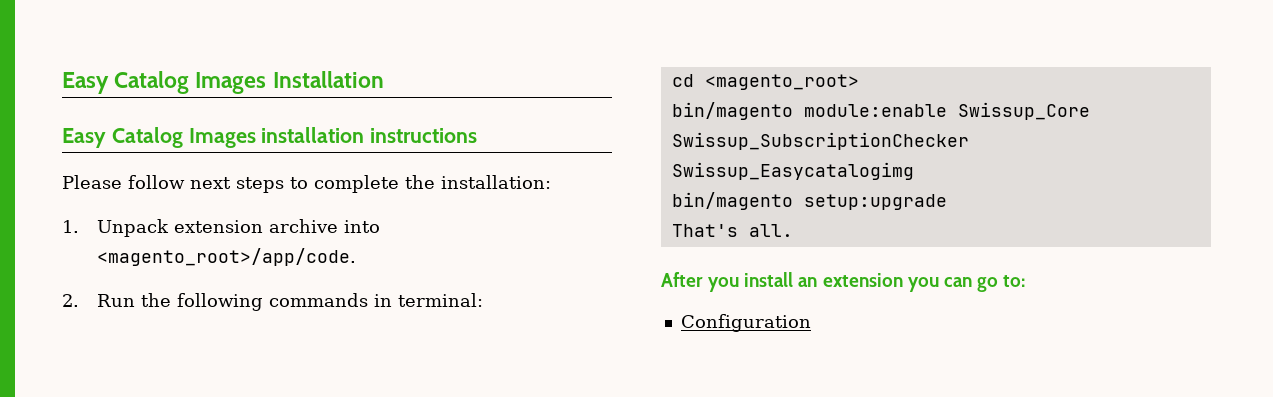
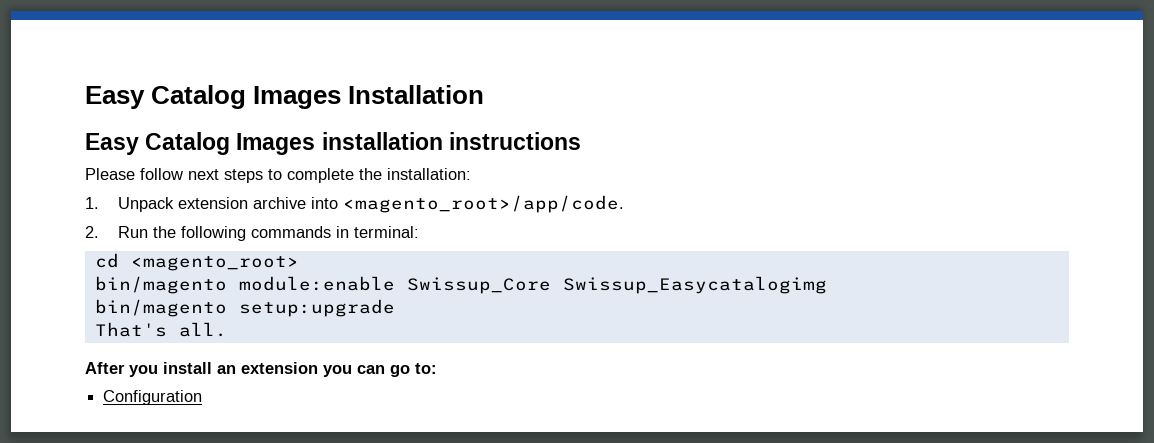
- bin/magento module:enable Swissup_Core Swissup_SubscriptionChecker Swissup_Easycatalogimg
+ bin/magento module:enable Swissup_Core Swissup_Easycatalogimg

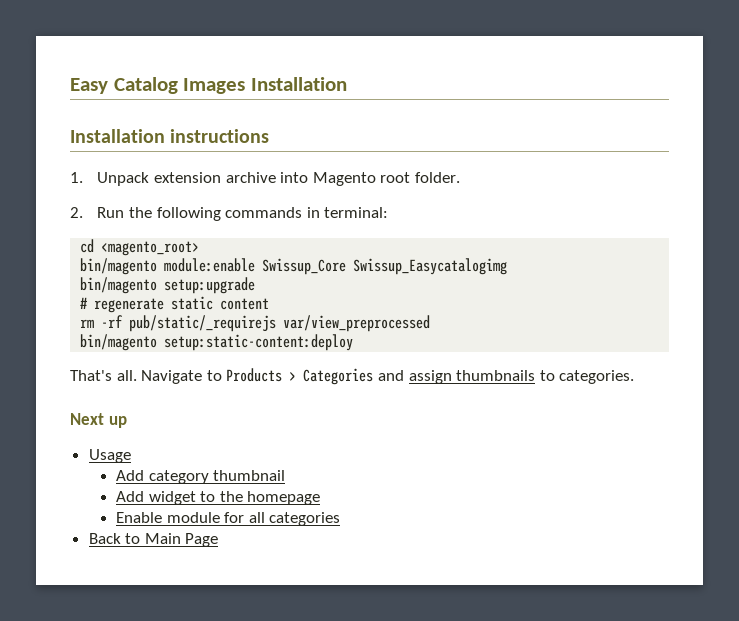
- Easy Catalog Images installation instructions
- Please follow next steps to complete the installation:
+ Installation instructions
- 1. Unpack extension archive into <magento_root>/app/code.
+ 1. Unpack extension archive into Magento root folder.
- That's all.
- After you install an extension you can go to:
- Configuration
+ # regenerate static content
+ rm -rf pub/static/_requirejs var/view_preprocessed
+ bin/magento setup:static-content:deploy
+ That's all. Navigate to Products > Categories and assign thumbnails to categories.
+ Next up
+ Usage
+ Add category thumbnail
+ Add widget to the homepage
+ Enable module for all categories
+ Back to Main Page

